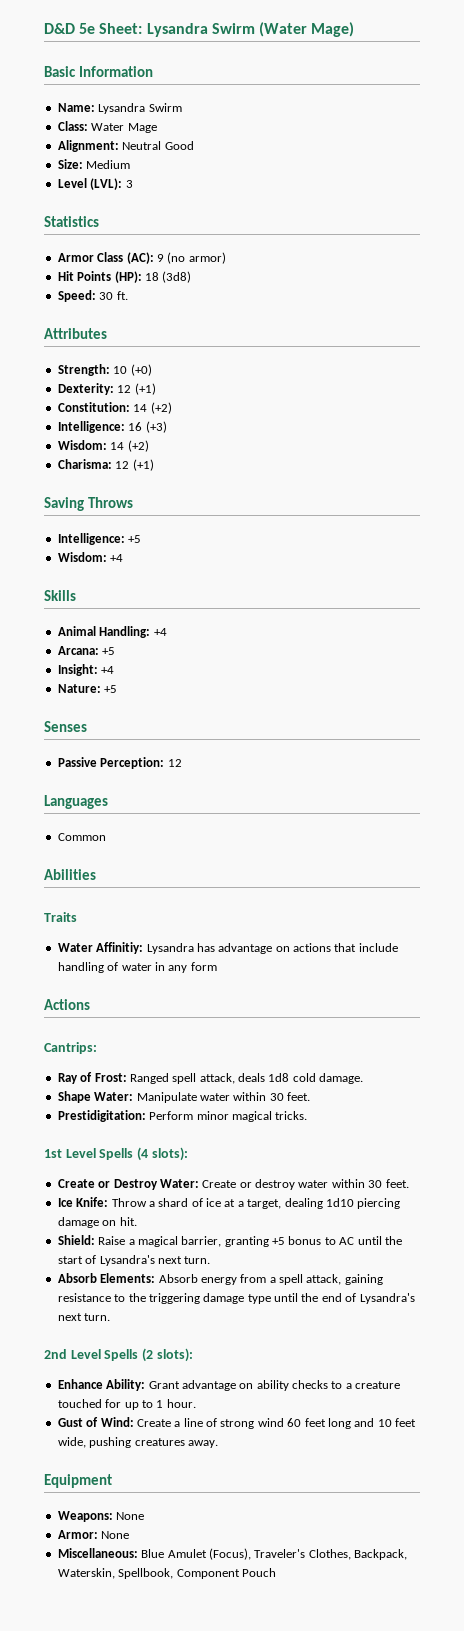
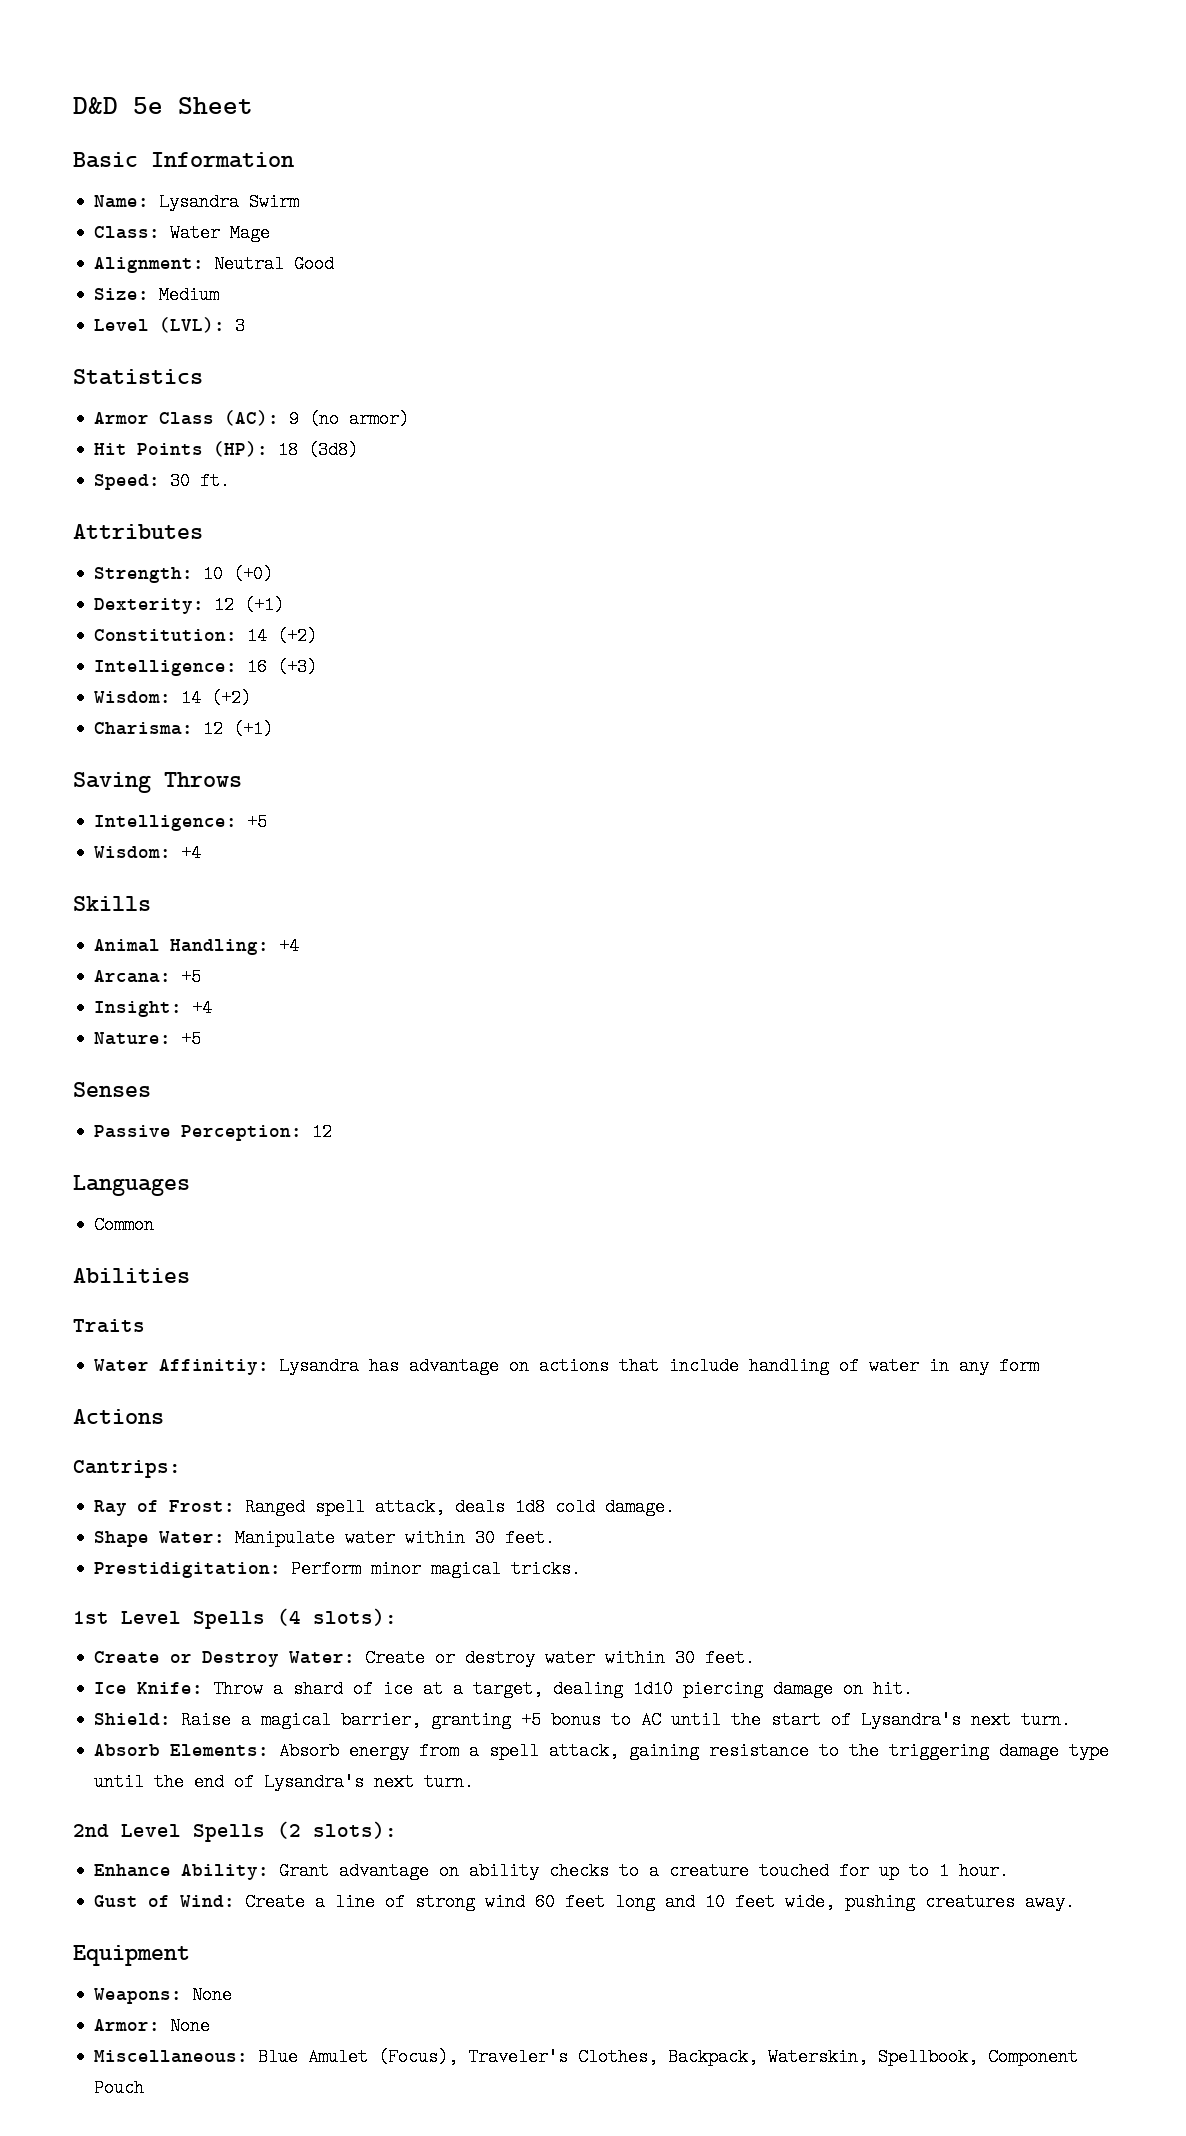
- D&D 5e Sheet: Lysandra Swirm (Water Mage)
+ D&D 5e Sheet

